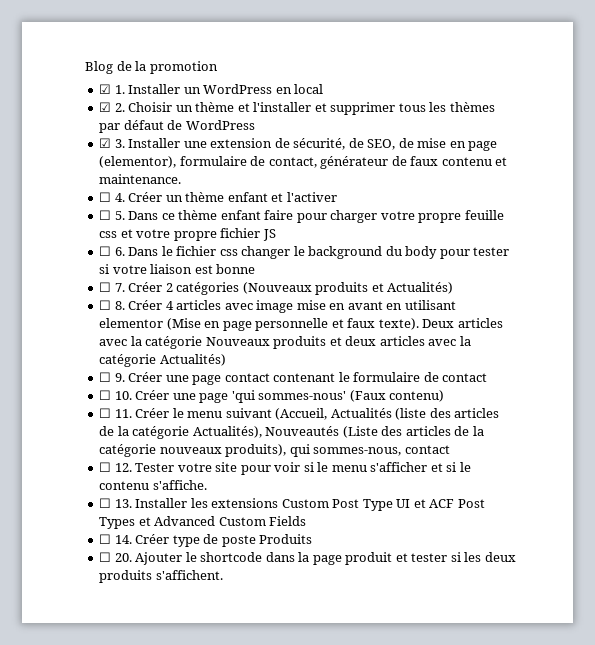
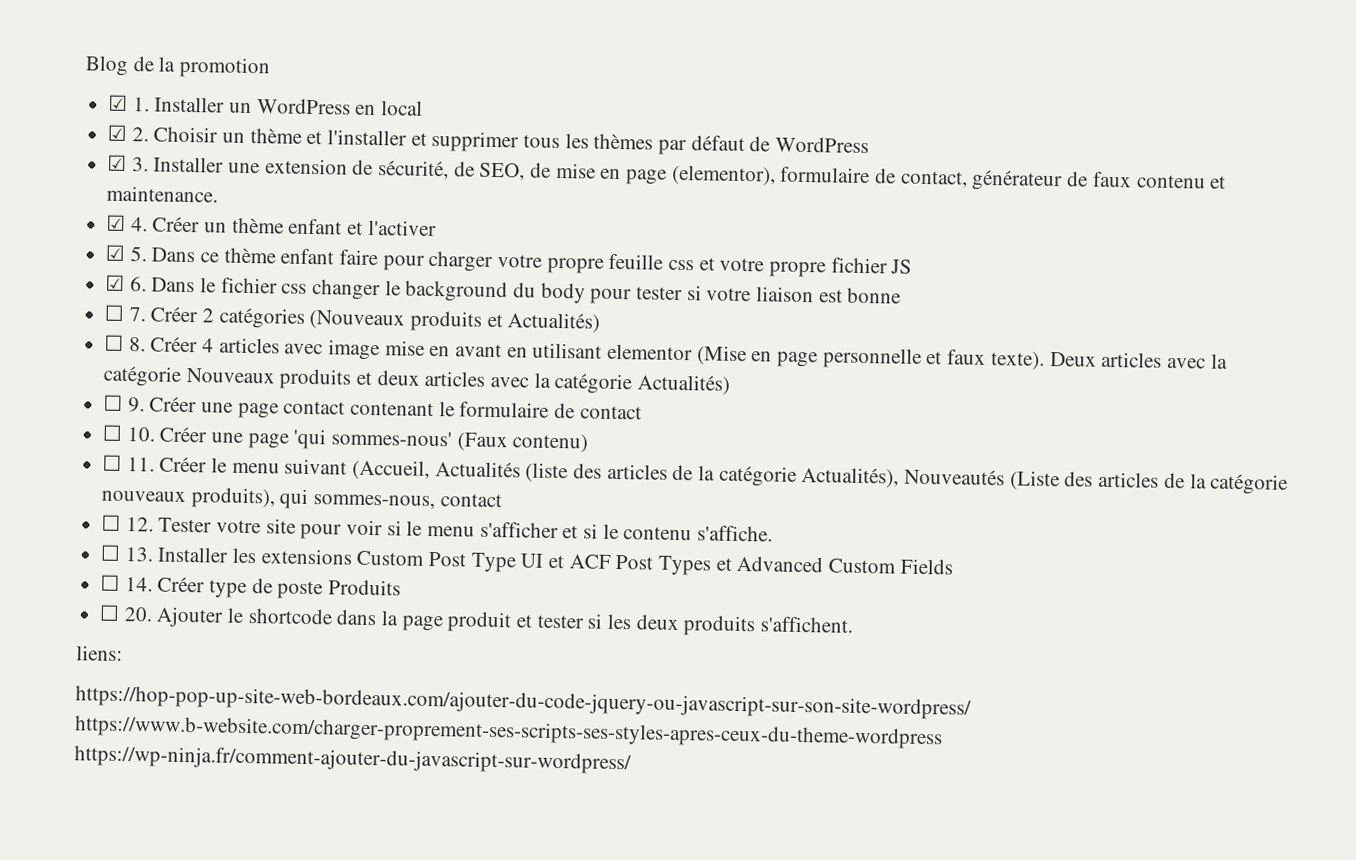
- ☐ 4. Créer un thème enfant et l'activer
+ ☑ 4. Créer un thème enfant et l'activer
- ☐ 5. Dans ce thème enfant faire pour charger votre propre feuille css et votre propre fichier JS
+ ☑ 5. Dans ce thème enfant faire pour charger votre propre feuille css et votre propre fichier JS
- ☐ 6. Dans le fichier css changer le background du body pour tester si votre liaison est bonne
+ ☑ 6. Dans le fichier css changer le background du body pour tester si votre liaison est bonne
+ liens:
+ https://hop-pop-up-site-web-bordeaux.com/ajouter-du-code-jquery-ou-javascript-sur-son-site-wordpress/ https://www.b-website.com/charger-proprement-ses-scripts-ses-styles-apres-ceux-du-theme-wordpress https://wp-ninja.fr/comment-ajouter-du-javascript-sur-wordpress/

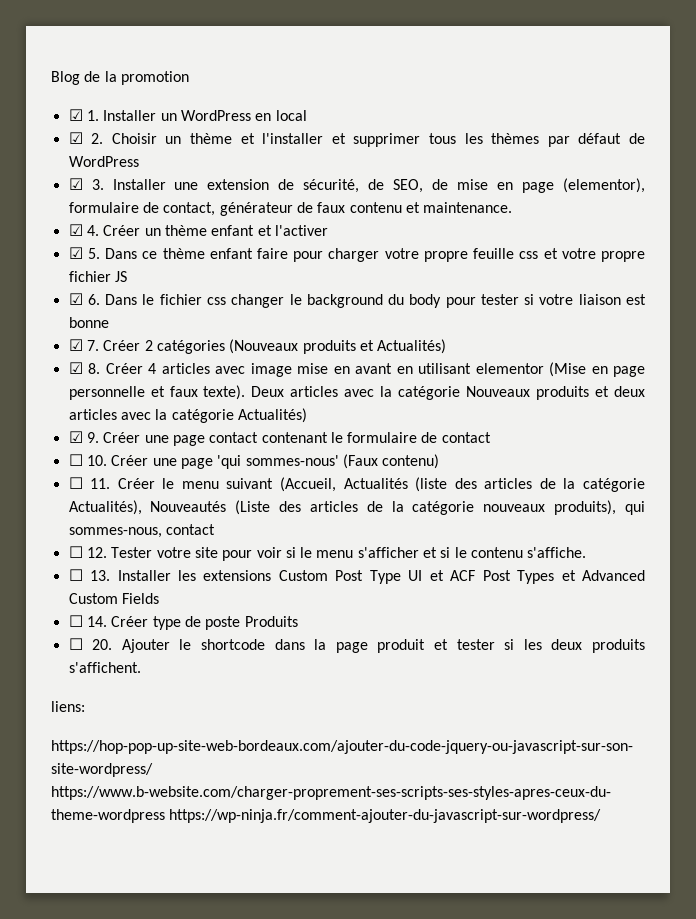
- ☐ 7. Créer 2 catégories (Nouveaux produits et Actualités)
+ ☑ 7. Créer 2 catégories (Nouveaux produits et Actualités)
- ☐ 8. Créer 4 articles avec image mise en avant en utilisant elementor (Mise en page personnelle et faux texte).
+ ☑ 8. Créer 4 articles avec image mise en avant en utilisant elementor (Mise en page personnelle et faux texte).
- ☐ 9. Créer une page contact contenant le formulaire de contact
+ ☑ 9. Créer une page contact contenant le formulaire de contact

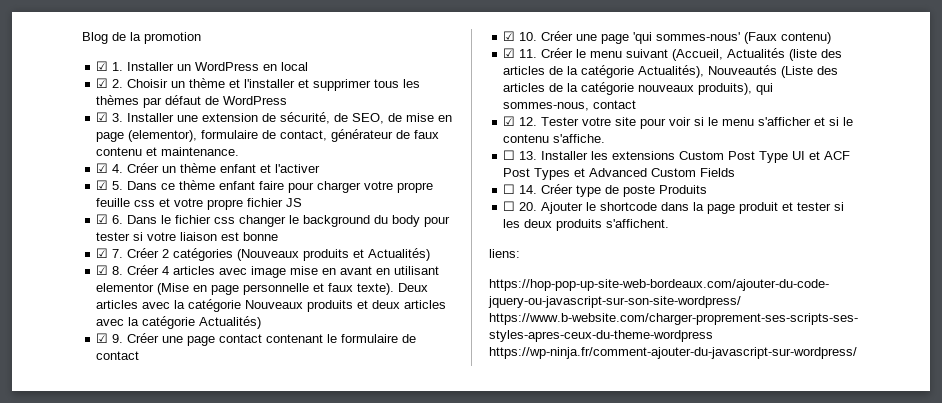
- ☐ 10. Créer une page 'qui sommes-nous' (Faux contenu)
+ ☑ 10. Créer une page 'qui sommes-nous' (Faux contenu)
- ☐ 11. Créer le menu suivant (Accueil, Actualités (liste des articles de la catégorie Actualités), Nouveautés (Liste des articles de la catégorie nouveaux produits), qui sommes-nous, contact
+ ☑ 11. Créer le menu suivant (Accueil, Actualités (liste des articles de la catégorie Actualités), Nouveautés (Liste des articles de la catégorie nouveaux produits), qui sommes-nous, contact
- ☐ 12. Tester votre site pour voir si le menu s'afficher et si le contenu s'affiche.
+ ☑ 12. Tester votre site pour voir si le menu s'afficher et si le contenu s'affiche.

